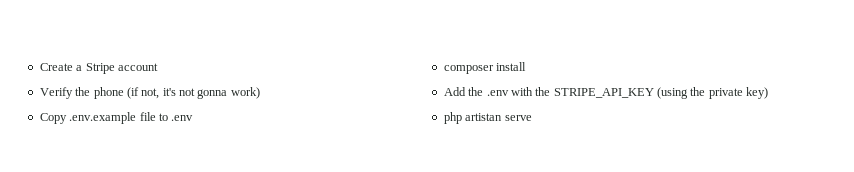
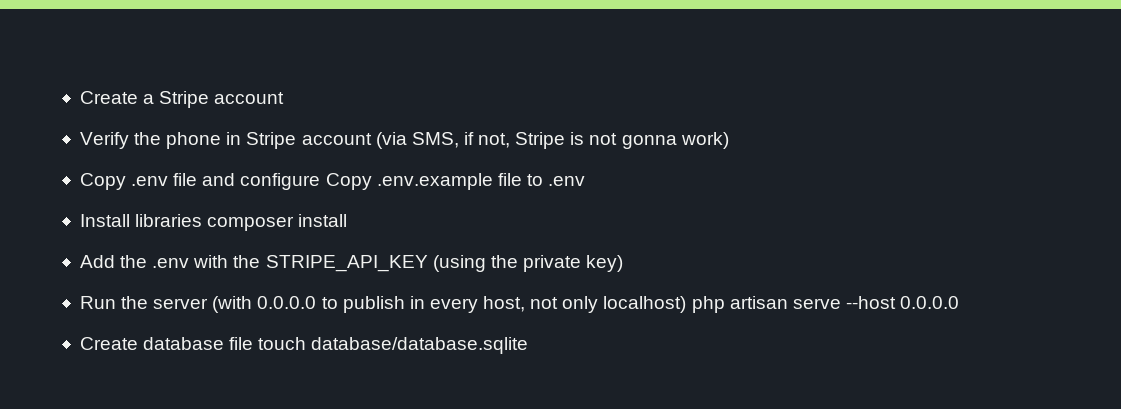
- Verify the phone (if not, it's not gonna work)
+ Verify the phone in Stripe account (via SMS, if not, Stripe is not gonna work)
- Copy .env.example file to .env
+ Copy .env file and configure Copy .env.example file to .env
- composer install
+ Install libraries composer install
- php artistan serve
+ Run the server (with 0.0.0.0 to publish in every host, not only localhost) php artisan serve --host 0.0.0.0
+ Create database file touch database/database.sqlite

